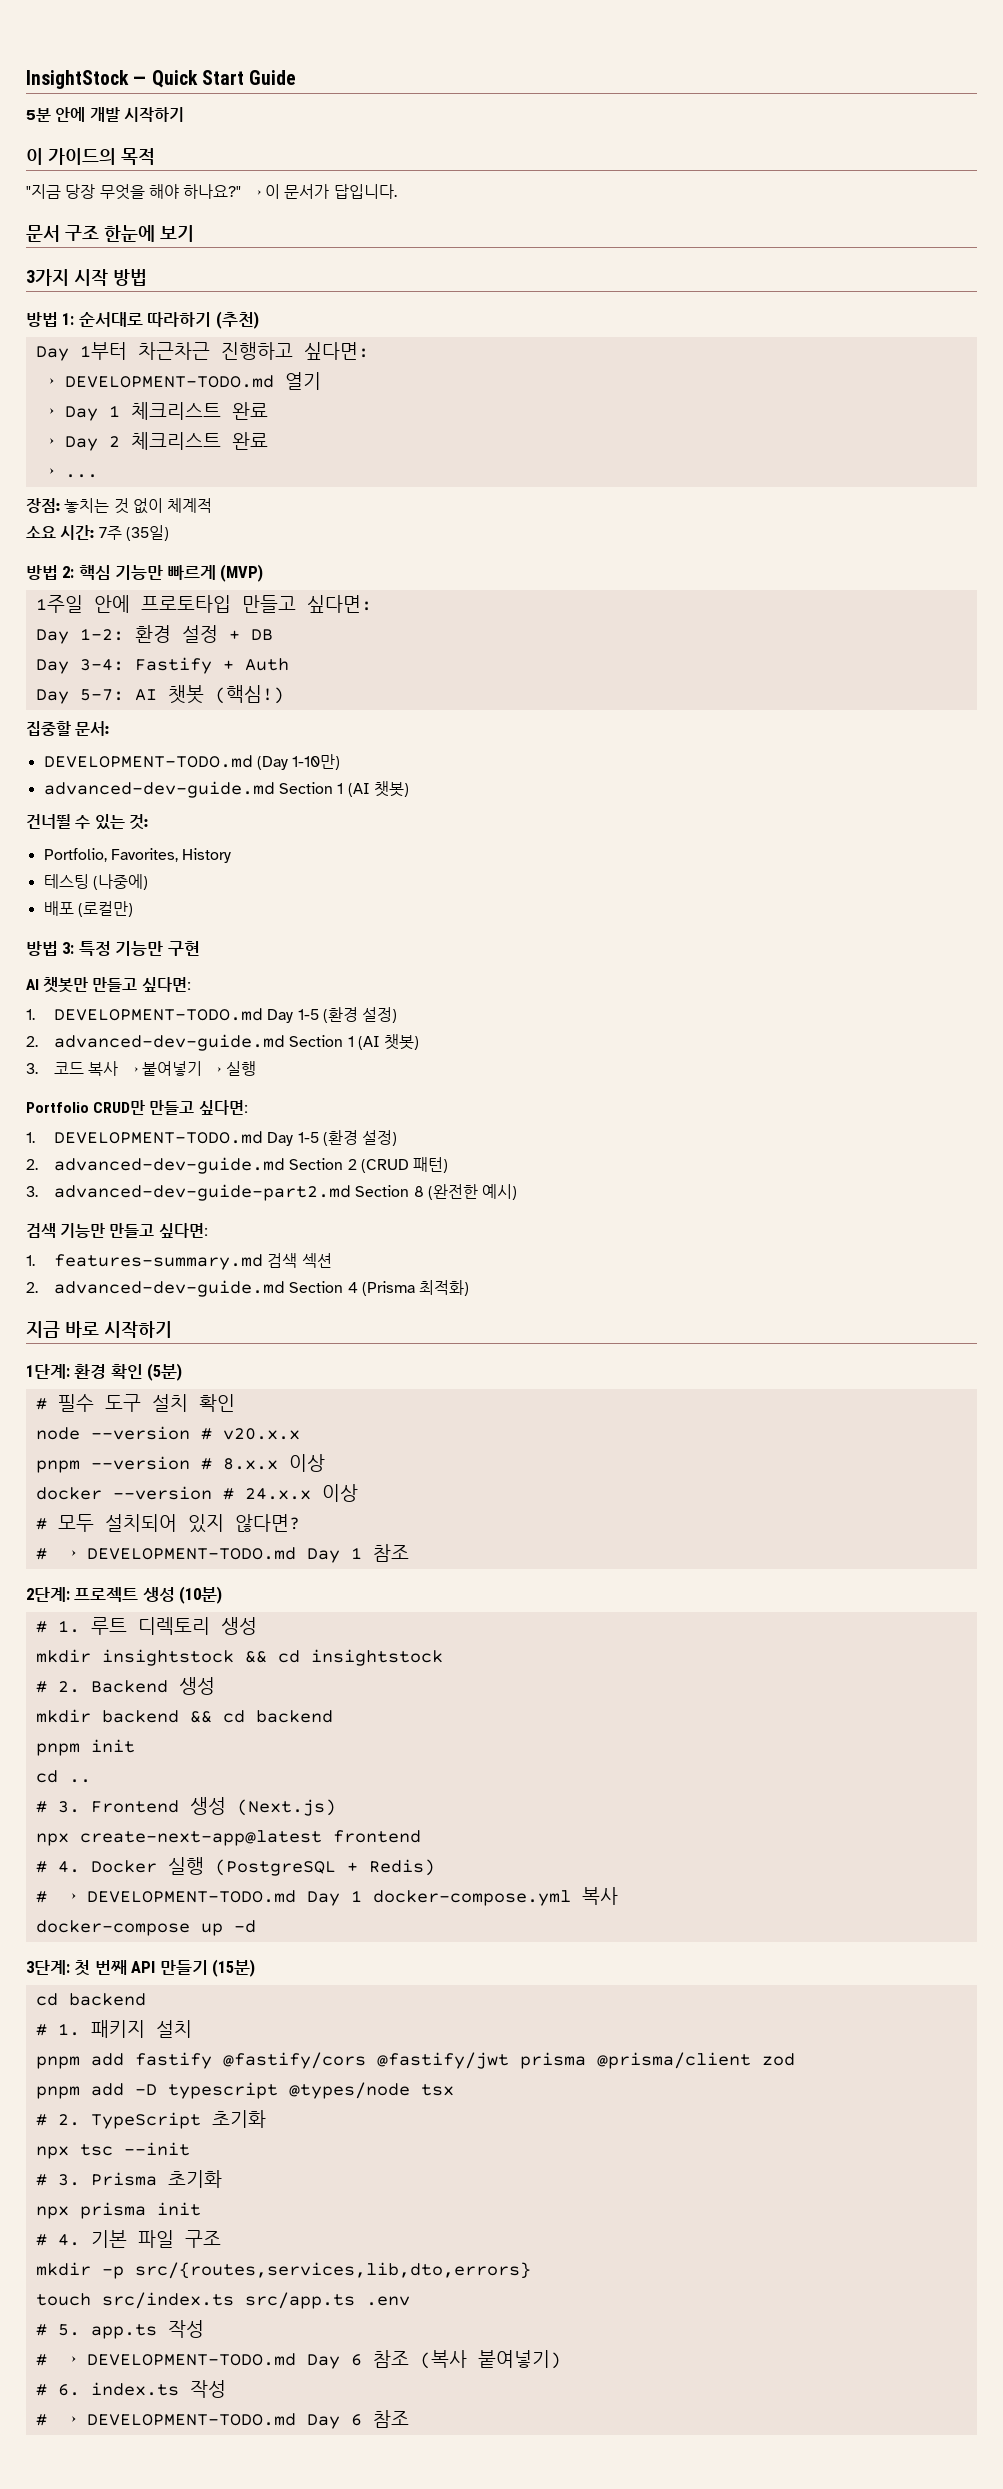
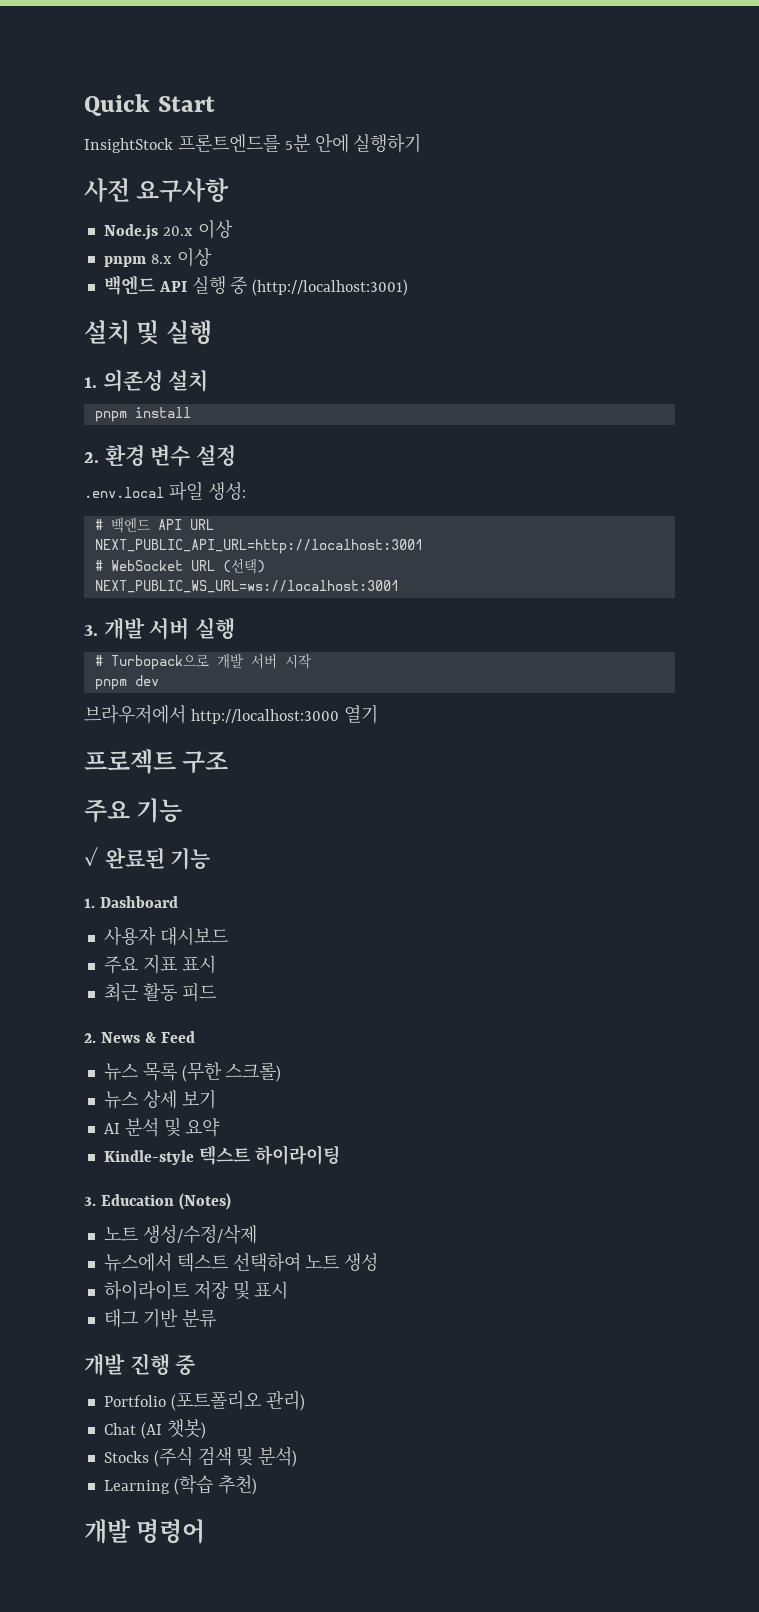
- InsightStock — Quick Start Guide
- 5분 안에 개발 시작하기
- 이 가이드의 목적
- "지금 당장 무엇을 해야 하나요?" → 이 문서가 답입니다.
- 문서 구조 한눈에 보기
- 3가지 시작 방법
- 방법 1: 순서대로 따라하기 (추천)
- Day 1부터 차근차근 진행하고 싶다면:
- → DEVELOPMENT-TODO.md 열기
- → Day 1 체크리스트 완료
- → Day 2 체크리스트 완료
- → ...
- 장점: 놓치는 것 없이 체계적
- 소요 시간: 7주 (35일)
- 방법 2: 핵심 기능만 빠르게 (MVP)
- 1주일 안에 프로토타입 만들고 싶다면:
- Day 1-2: 환경 설정 + DB
- Day 3-4: Fastify + Auth
- Day 5-7: AI 챗봇 (핵심!)
- 집중할 문서:
- DEVELOPMENT-TODO.md (Day 1-10만)
- advanced-dev-guide.md Section 1 (AI 챗봇)
- 건너뛸 수 있는 것:
- Portfolio, Favorites, History
- 테스팅 (나중에)
- 배포 (로컬만)
- 방법 3: 특정 기능만 구현
- AI 챗봇만 만들고 싶다면:
- 1. DEVELOPMENT-TODO.md Day 1-5 (환경 설정)
- 2. advanced-dev-guide.md Section 1 (AI 챗봇)
- 3. 코드 복사 → 붙여넣기 → 실행
- Portfolio CRUD만 만들고 싶다면:
- 1. DEVELOPMENT-TODO.md Day 1-5 (환경 설정)
- 2. advanced-dev-guide.md Section 2 (CRUD 패턴)
- 3. advanced-dev-guide-part2.md Section 8 (완전한 예시)
- 검색 기능만 만들고 싶다면:
- 1. features-summary.md 검색 섹션
- 2. advanced-dev-guide.md Section 4 (Prisma 최적화)
- 지금 바로 시작하기
- 1단계: 환경 확인 (5분)
- # 필수 도구 설치 확인
- node --version # v20.x.x
- pnpm --version # 8.x.x 이상
- docker --version # 24.x.x 이상
- # 모두 설치되어 있지 않다면?
- # → DEVELOPMENT-TODO.md Day 1 참조
- 2단계: 프로젝트 생성 (10분)
- # 1. 루트 디렉토리 생성
- mkdir insightstock && cd insightstock
- # 2. Backend 생성
- mkdir backend && cd backend
- pnpm init
- cd ..
- # 3. Frontend 생성 (Next.js)
- npx create-next-app@latest frontend
- # 4. Docker 실행 (PostgreSQL + Redis)
- # → DEVELOPMENT-TODO.md Day 1 docker-compose.yml 복사
- docker-compose up -d
- 3단계: 첫 번째 API 만들기 (15분)
- cd backend
- # 1. 패키지 설치
- pnpm add fastify @fastify/cors @fastify/jwt prisma @prisma/client zod
- pnpm add -D typescript @types/node tsx
- # 2. TypeScript 초기화
- npx tsc --init
- # 3. Prisma 초기화
- npx prisma init
- # 4. 기본 파일 구조
- mkdir -p src/{routes,services,lib,dto,errors}
- touch src/index.ts src/app.ts .env
- # 5. app.ts 작성
- # → DEVELOPMENT-TODO.md Day 6 참조 (복사 붙여넣기)
- # 6. index.ts 작성
- # → DEVELOPMENT-TODO.md Day 6 참조
+ Quick Start
+ InsightStock 프론트엔드를 5분 안에 실행하기
+ 사전 요구사항
+ Node.js 20.x 이상
+ pnpm 8.x 이상
+ 백엔드 API 실행 중 (http://localhost:3001)
+ 설치 및 실행
+ 1. 의존성 설치
+ pnpm install
+ 2. 환경 변수 설정
+ .env.local 파일 생성:
+ # 백엔드 API URL
+ NEXT_PUBLIC_API_URL=http://localhost:3001
+ # WebSocket URL (선택)
+ NEXT_PUBLIC_WS_URL=ws://localhost:3001
+ 3. 개발 서버 실행
+ # Turbopack으로 개발 서버 시작
+ pnpm dev
+ 브라우저에서 http://localhost:3000 열기
+ 프로젝트 구조
+ 주요 기능
+ ✓ 완료된 기능
+ 1. Dashboard
+ 사용자 대시보드
+ 주요 지표 표시
+ 최근 활동 피드
+ 2. News & Feed
+ 뉴스 목록 (무한 스크롤)
+ 뉴스 상세 보기
+ AI 분석 및 요약
+ Kindle-style 텍스트 하이라이팅
+ 3. Education (Notes)
+ 노트 생성/수정/삭제
+ 뉴스에서 텍스트 선택하여 노트 생성
+ 하이라이트 저장 및 표시
+ 태그 기반 분류
+ 개발 진행 중
+ Portfolio (포트폴리오 관리)
+ Chat (AI 챗봇)
+ Stocks (주식 검색 및 분석)
+ Learning (학습 추천)
+ 개발 명령어

